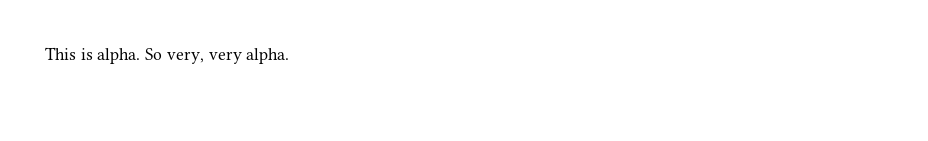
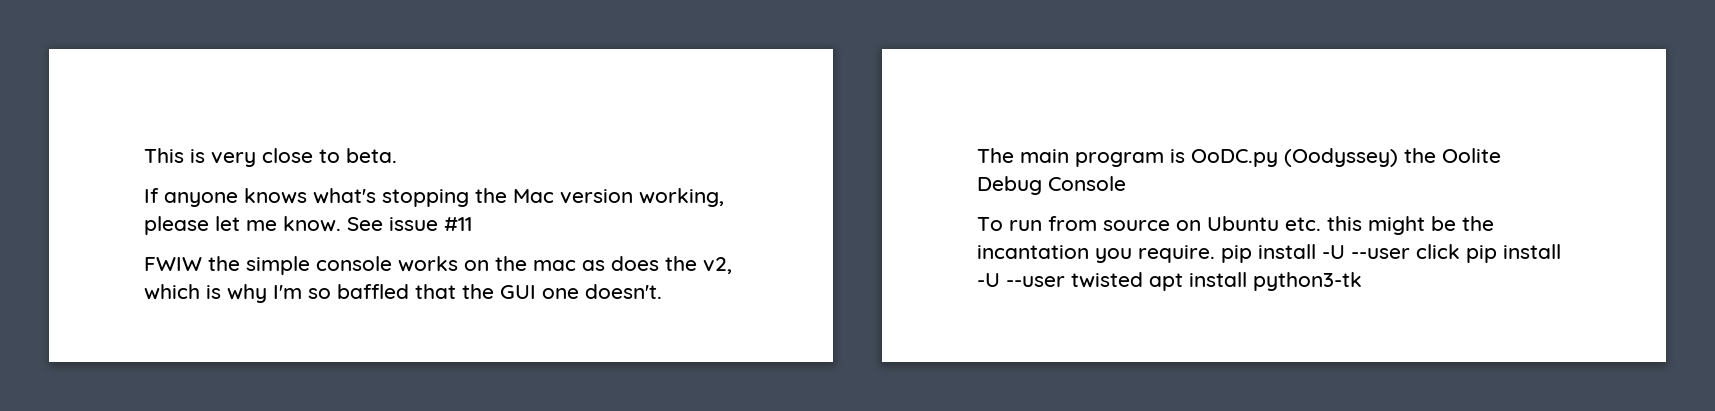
- This is alpha. So very, very alpha.
+ This is very close to beta.
+ If anyone knows what's stopping the Mac version working, please let me know. See issue #11
+ FWIW the simple console works on the mac as does the v2, which is why I'm so baffled that the GUI one doesn't.
+ The main program is OoDC.py (Oodyssey) the Oolite Debug Console
+ To run from source on Ubuntu etc. this might be the incantation you require. pip install -U --user click pip install -U --user twisted apt install python3-tk

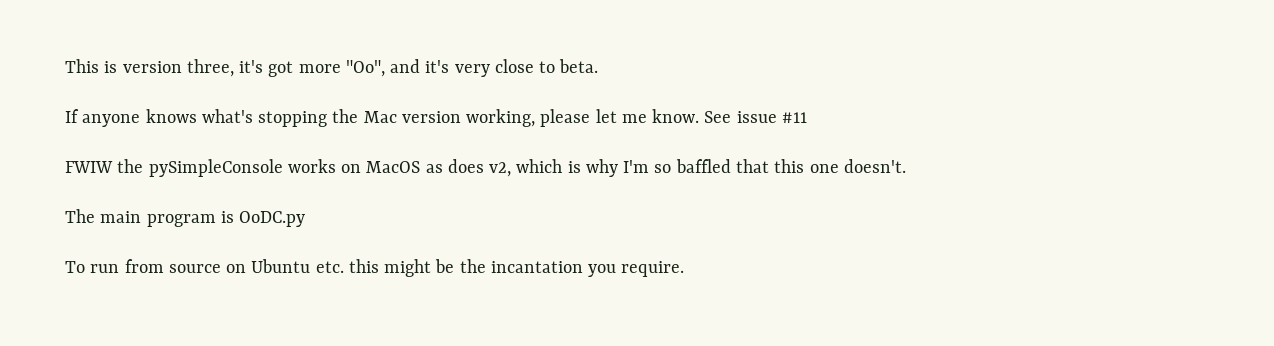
- This is very close to beta.
+ This is version three, it's got more "Oo", and it's very close to beta.
- FWIW the simple console works on the mac as does the v2, which is why I'm so baffled that the GUI one doesn't.
+ FWIW the pySimpleConsole works on MacOS as does v2, which is why I'm so baffled that this one doesn't.
- The main program is OoDC.py (Oodyssey) the Oolite Debug Console
+ The main program is OoDC.py
- To run from source on Ubuntu etc. this might be the incantation you require. pip install -U --user click pip install -U --user twisted apt install python3-tk
+ To run from source on Ubuntu etc. this might be the incantation you require.

